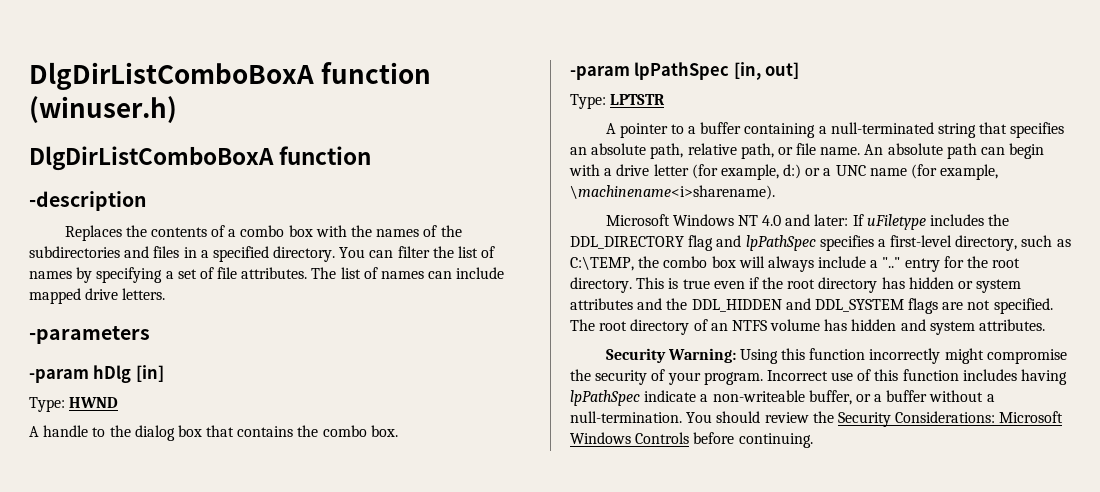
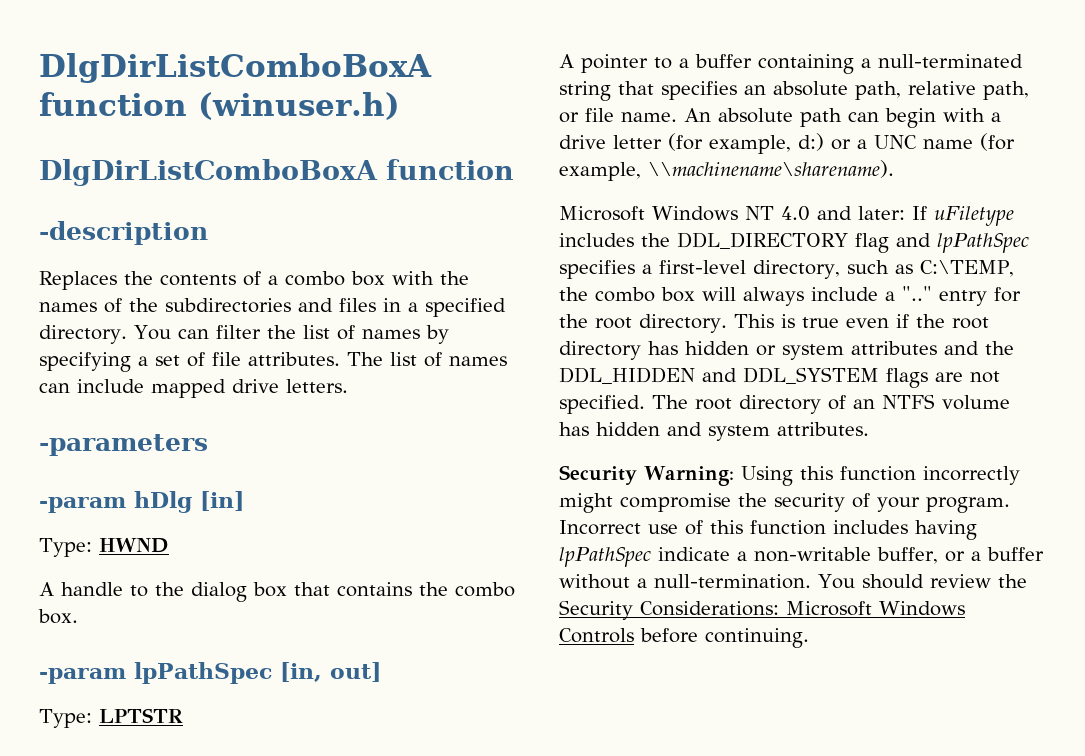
- An absolute path can begin with a drive letter (for example, d:) or a UNC name (for example, \machinename<i>sharename).
+ An absolute path can begin with a drive letter (for example, d:) or a UNC name (for example, \\machinename\sharename).
- Incorrect use of this function includes having lpPathSpec indicate a non-writeable buffer, or a buffer without a null-termination.
+ Incorrect use of this function includes having lpPathSpec indicate a non-writable buffer, or a buffer without a null-termination.

